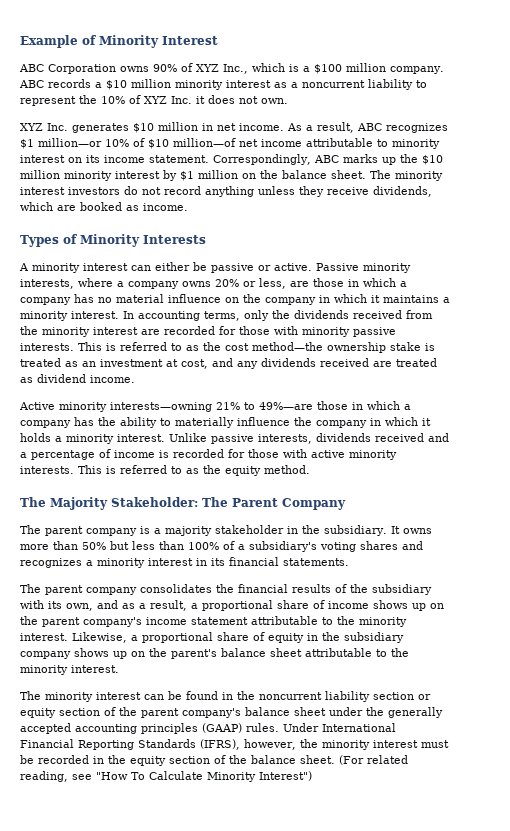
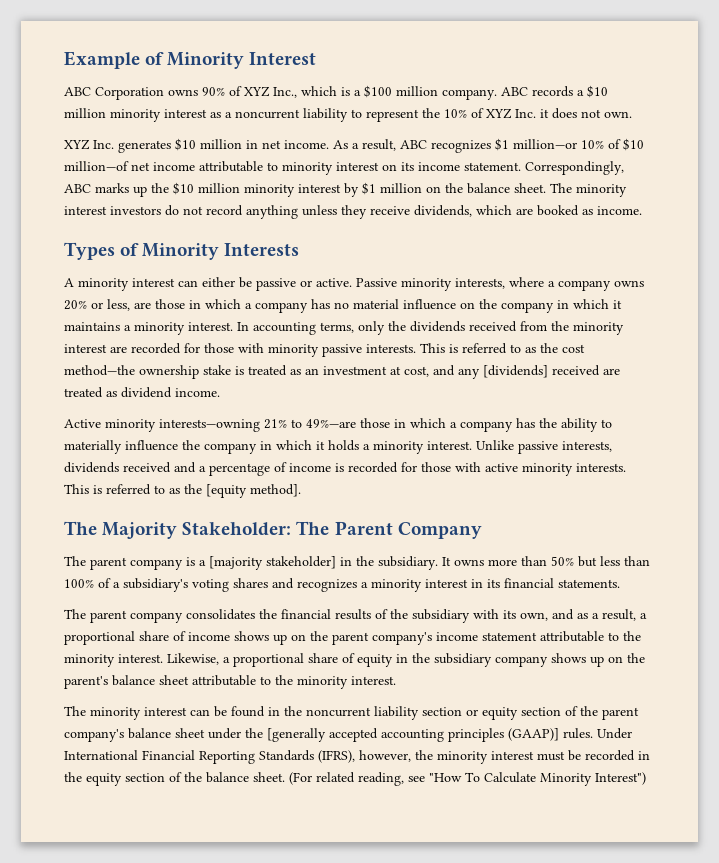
- This is referred to as the cost method—the ownership stake is treated as an investment at cost, and any dividends received are treated as dividend income.
+ This is referred to as the cost method—the ownership stake is treated as an investment at cost, and any [dividends] received are treated as dividend income.
- This is referred to as the equity method.
+ This is referred to as the [equity method].
- The parent company is a majority stakeholder in the subsidiary.
+ The parent company is a [majority stakeholder] in the subsidiary.
- The minority interest can be found in the noncurrent liability section or equity section of the parent company's balance sheet under the generally accepted accounting principles (GAAP) rules.
+ The minority interest can be found in the noncurrent liability section or equity section of the parent company's balance sheet under the [generally accepted accounting principles (GAAP)] rules.

